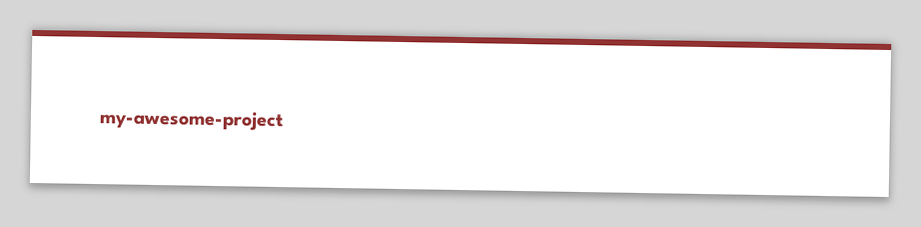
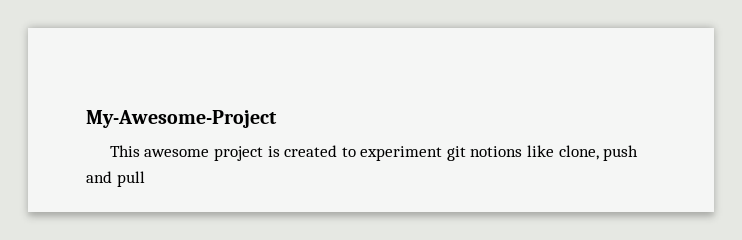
- my-awesome-project
+ My-Awesome-Project
+ This awesome project is created to experiment git notions like clone, push and pull

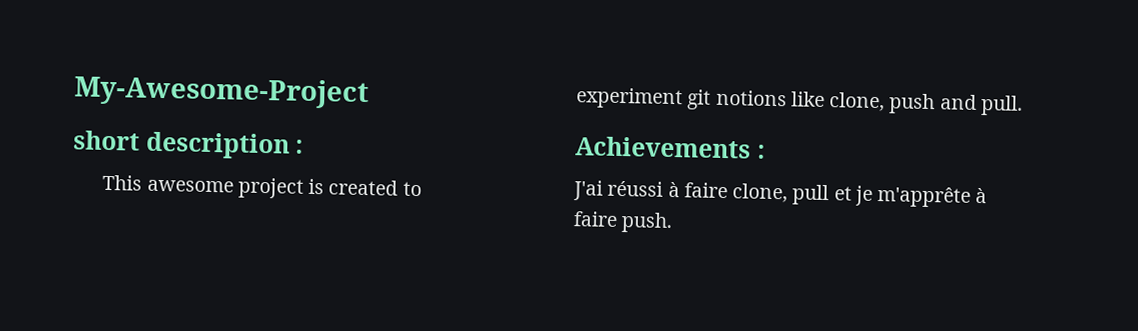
+ short description :
- This awesome project is created to experiment git notions like clone, push and pull
+ This awesome project is created to experiment git notions like clone, push and pull.
+ Achievements :
+ J'ai réussi à faire clone, pull et je m'apprête à faire push.

